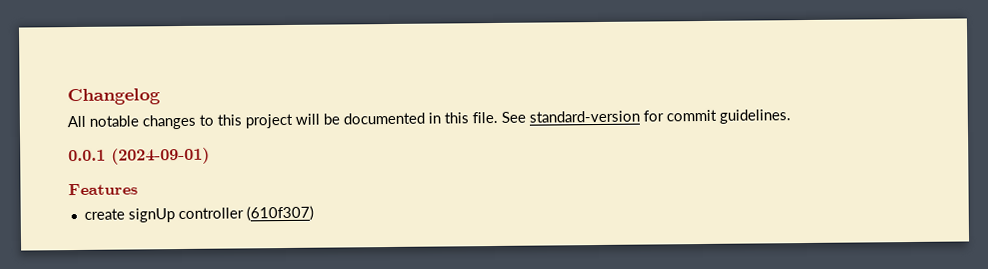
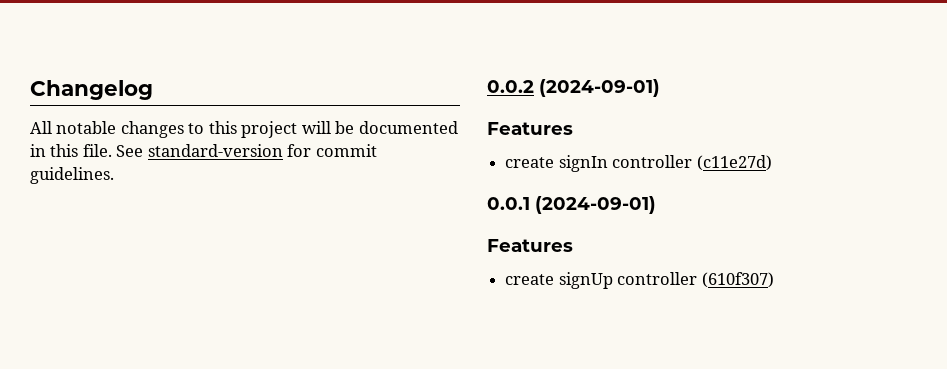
+ 0.0.2 (2024-09-01)
+ Features
+ create signIn controller (c11e27d)

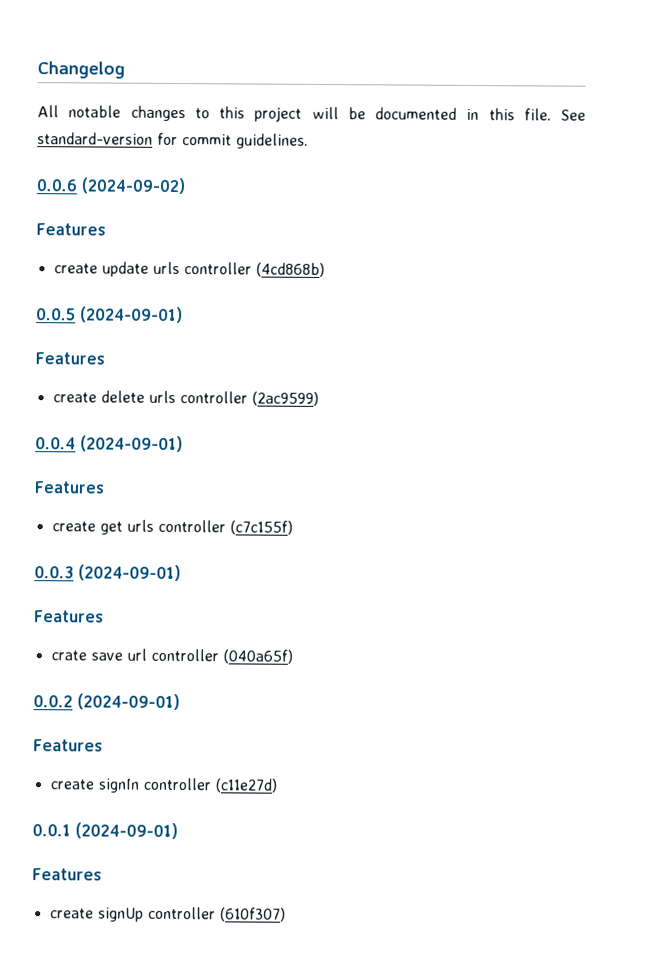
+ 0.0.6 (2024-09-02)
+ Features
+ create update urls controller (4cd868b)
+ 0.0.5 (2024-09-01)
+ Features
+ create delete urls controller (2ac9599)
+ 0.0.4 (2024-09-01)
+ Features
+ create get urls controller (c7c155f)
+ 0.0.3 (2024-09-01)
+ Features
+ crate save url controller (040a65f)

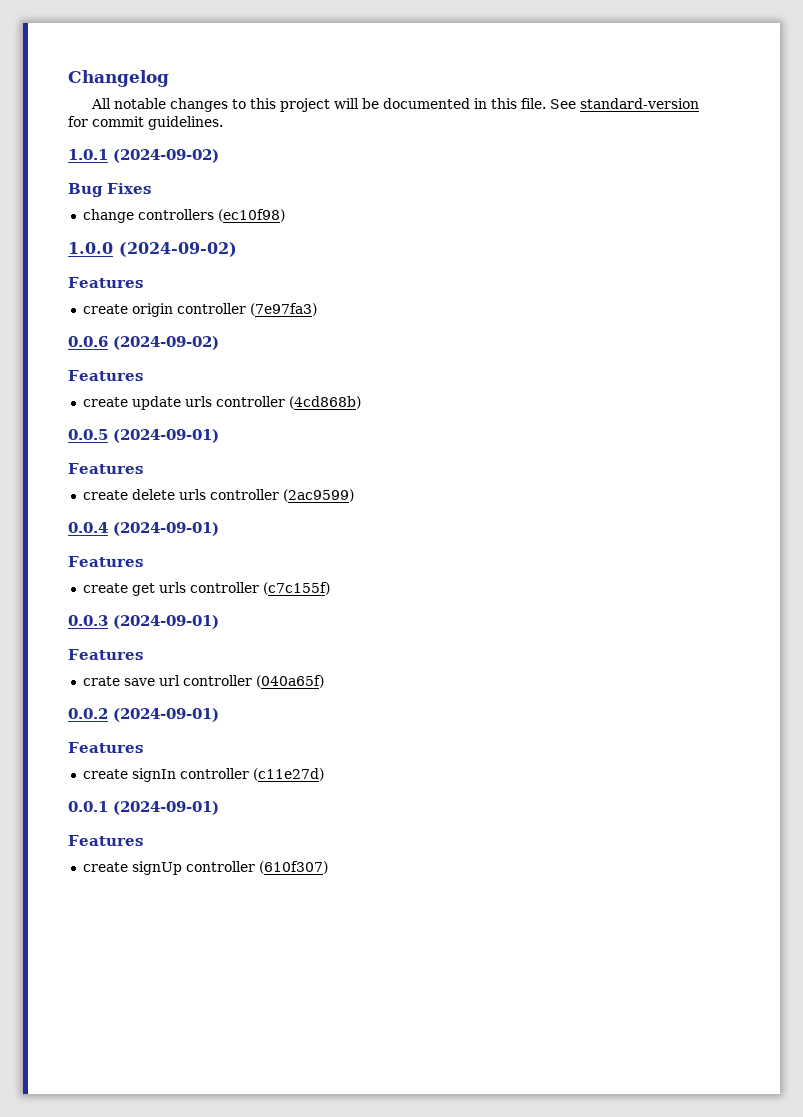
+ 1.0.1 (2024-09-02)
+ Bug Fixes
+ change controllers (ec10f98)
+ 1.0.0 (2024-09-02)
+ Features
+ create origin controller (7e97fa3)

